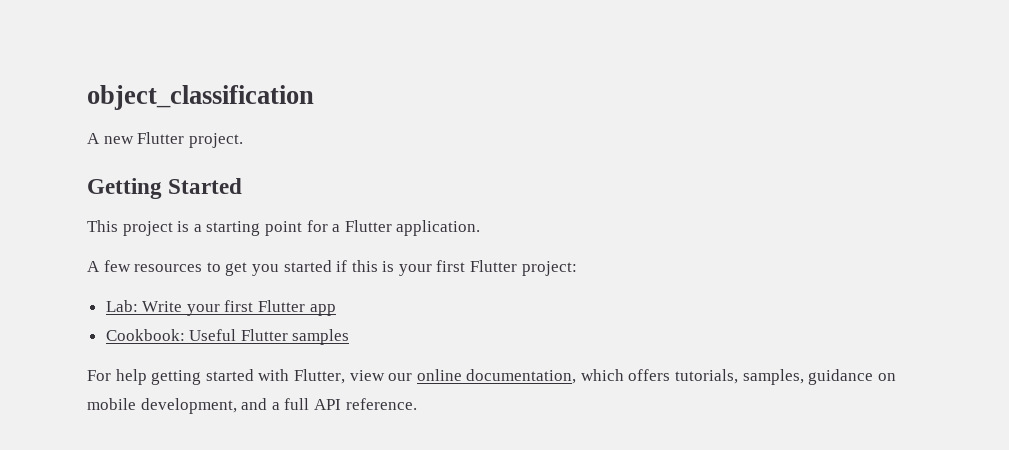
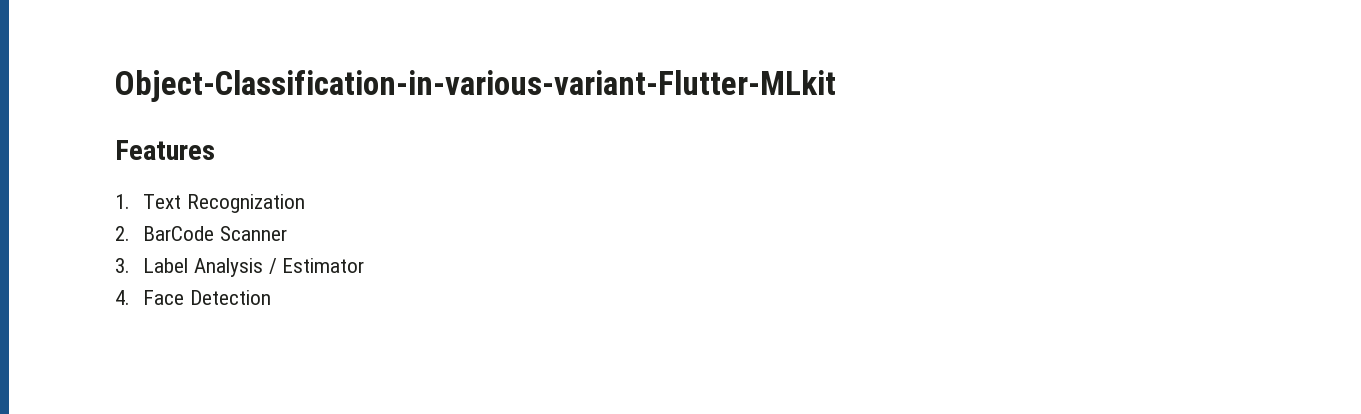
- object_classification
- A new Flutter project.
- Getting Started
- This project is a starting point for a Flutter application.
- A few resources to get you started if this is your first Flutter project:
- Lab: Write your first Flutter app
- Cookbook: Useful Flutter samples
- For help getting started with Flutter, view our online documentation, which offers tutorials, samples, guidance on mobile development, and a full API reference.
+ Object-Classification-in-various-variant-Flutter-MLkit
+ Features
+ 1. Text Recognization
+ 2. BarCode Scanner
+ 3. Label Analysis / Estimator
+ 4. Face Detection

